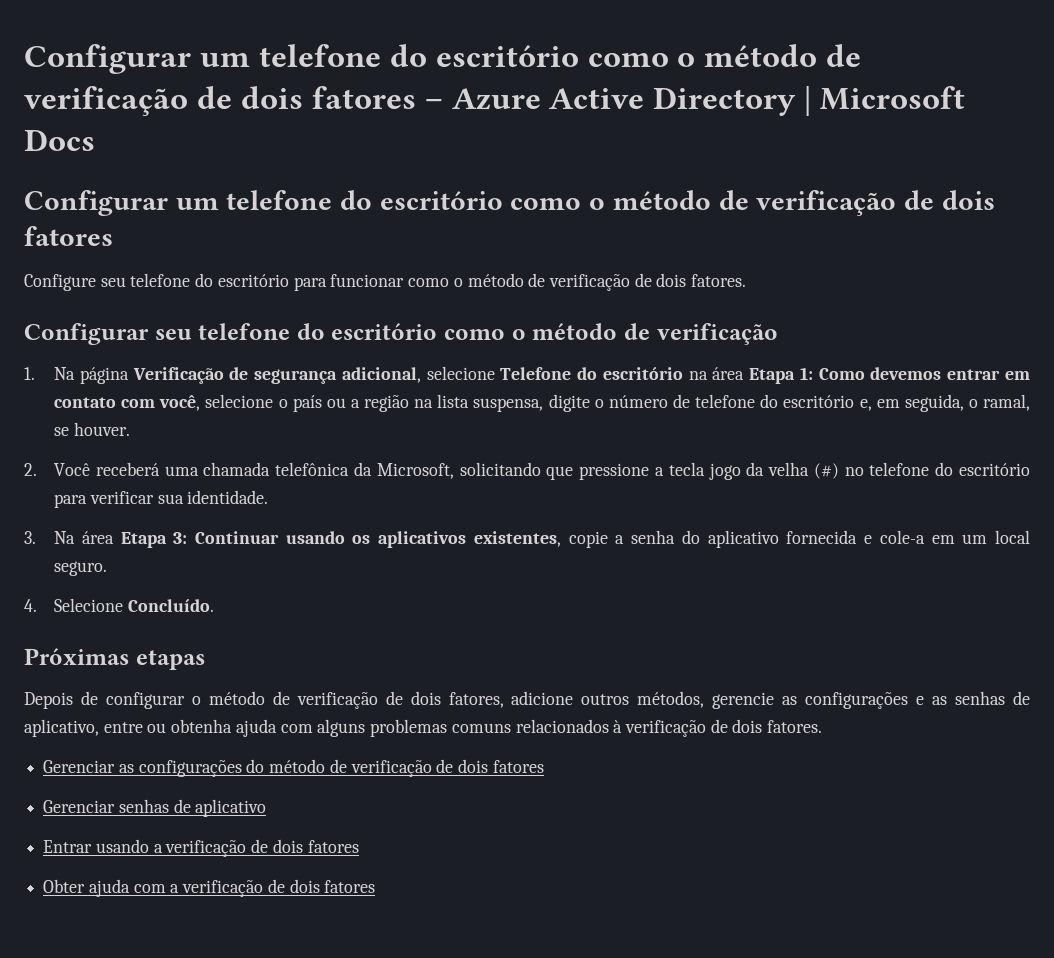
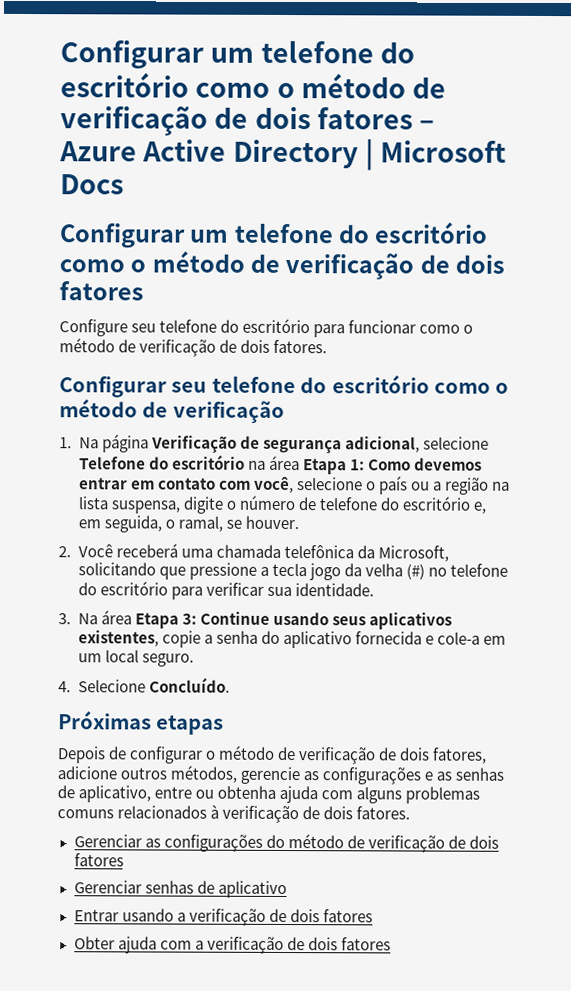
- 3. Na área Etapa 3: Continuar usando os aplicativos existentes, copie a senha do aplicativo fornecida e cole-a em um local seguro.
+ 3. Na área Etapa 3: Continue usando seus aplicativos existentes, copie a senha do aplicativo fornecida e cole-a em um local seguro.

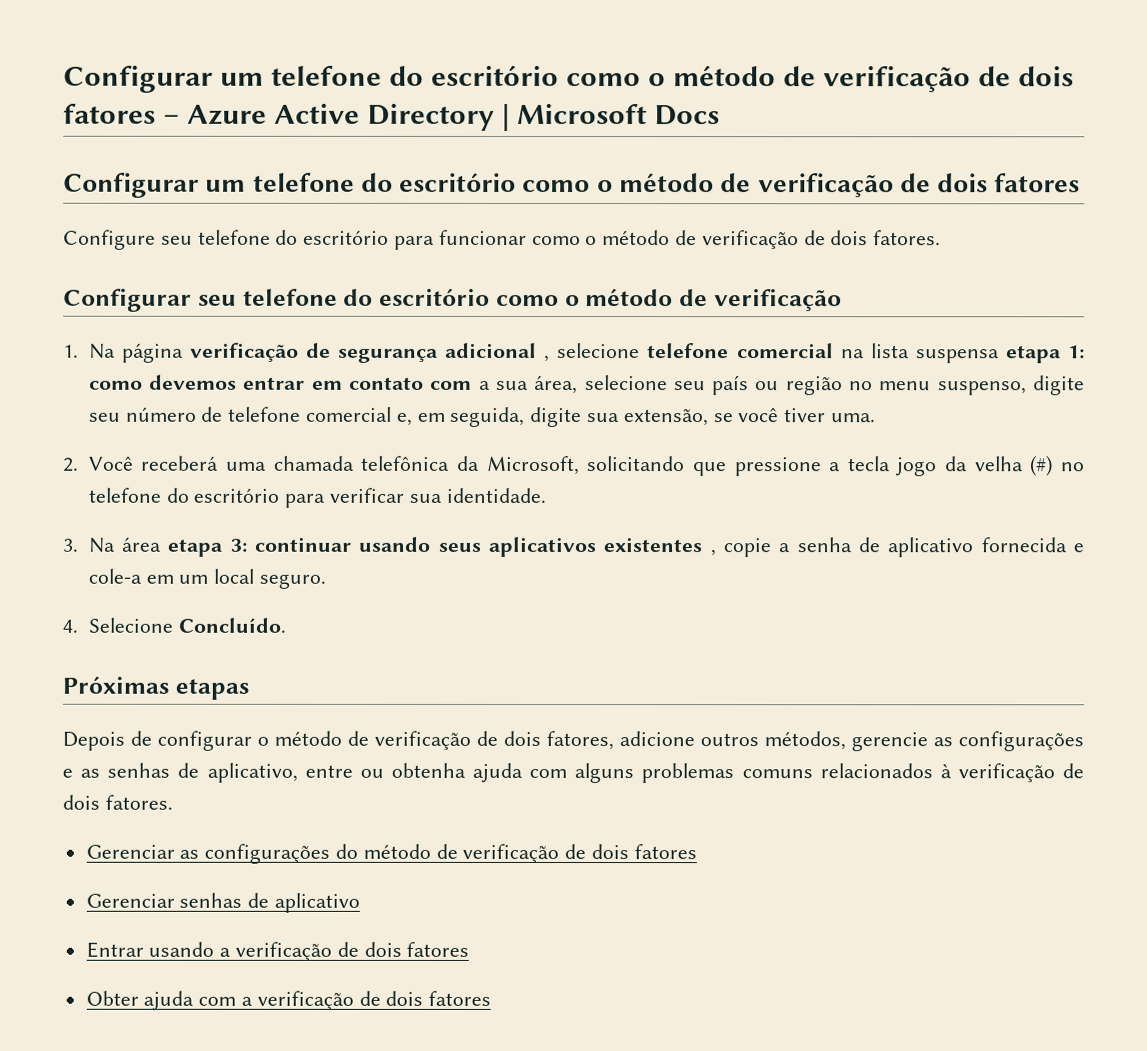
- 1. Na página Verificação de segurança adicional, selecione Telefone do escritório na área Etapa 1: Como devemos entrar em contato com você, selecione o país ou a região na lista suspensa, digite o número de telefone do escritório e, em seguida, o ramal, se houver.
+ 1. Na página verificação de segurança adicional , selecione telefone comercial na lista suspensa etapa 1: como devemos entrar em contato com a sua área, selecione seu país ou região no menu suspenso, digite seu número de telefone comercial e, em seguida, digite sua extensão, se você tiver uma.
- 3. Na área Etapa 3: Continue usando seus aplicativos existentes, copie a senha do aplicativo fornecida e cole-a em um local seguro.
+ 3. Na área etapa 3: continuar usando seus aplicativos existentes , copie a senha de aplicativo fornecida e cole-a em um local seguro.

